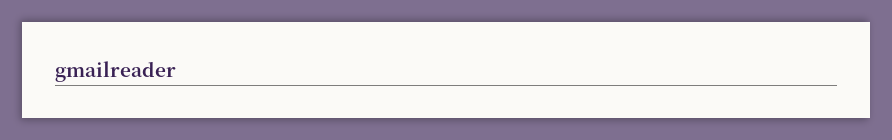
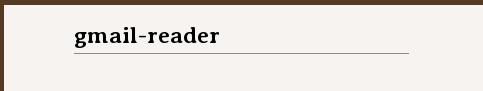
- gmailreader
+ gmail-reader

